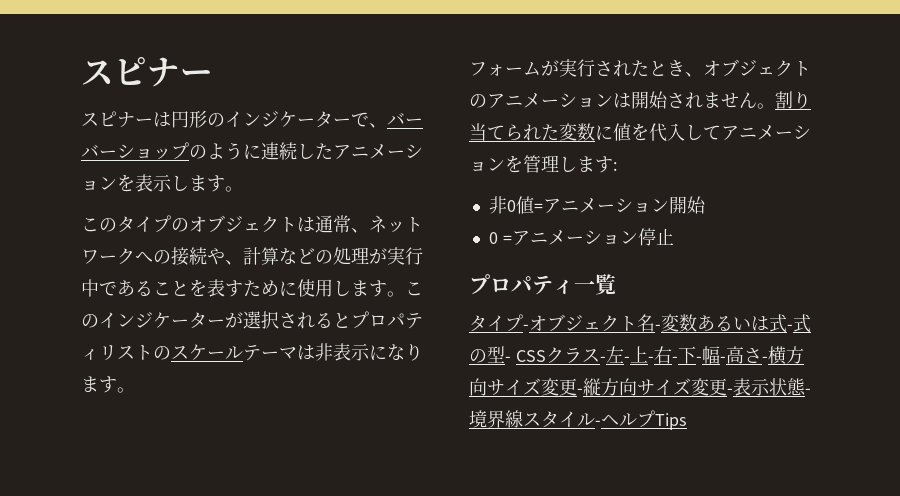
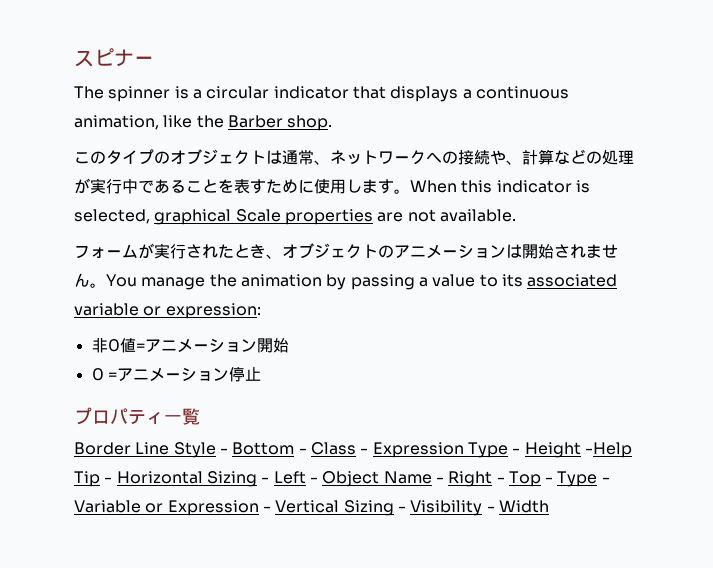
- スピナーは円形のインジケーターで、バーバーショップのように連続したアニメーションを表示します。
+ The spinner is a circular indicator that displays a continuous animation, like the Barber shop.
- このインジケーターが選択されるとプロパティリストのスケールテーマは非表示になります。
+ When this indicator is selected, graphical Scale properties are not available.
- 割り当てられた変数に値を代入してアニメーションを管理します:
+ You manage the animation by passing a value to its associated variable or expression:
- タイプ-オブジェクト名-変数あるいは式-式の型- CSSクラス-左-上-右-下-幅-高さ-横方向サイズ変更-縦方向サイズ変更-表示状態-境界線スタイル-ヘルプTips
+ Border Line Style - Bottom - Class - Expression Type - Height -Help Tip - Horizontal Sizing - Left - Object Name - Right - Top - Type - Variable or Expression - Vertical Sizing - Visibility - Width

